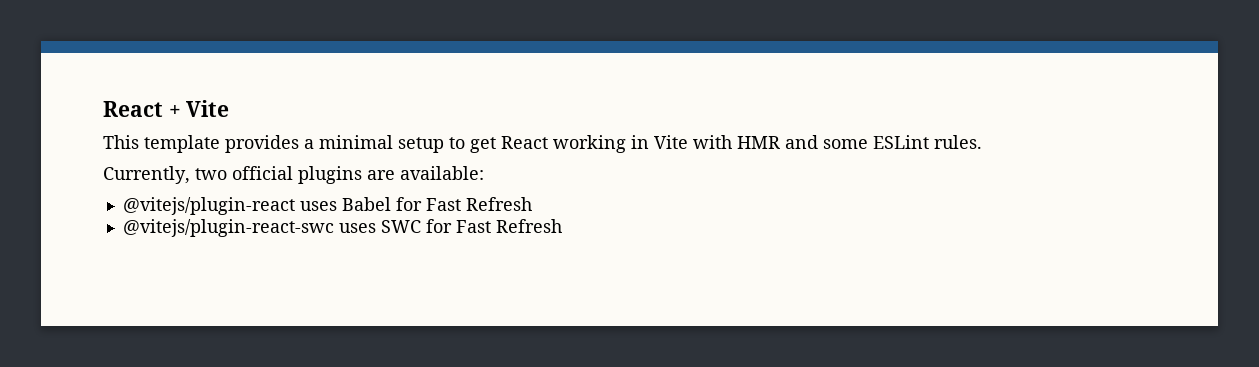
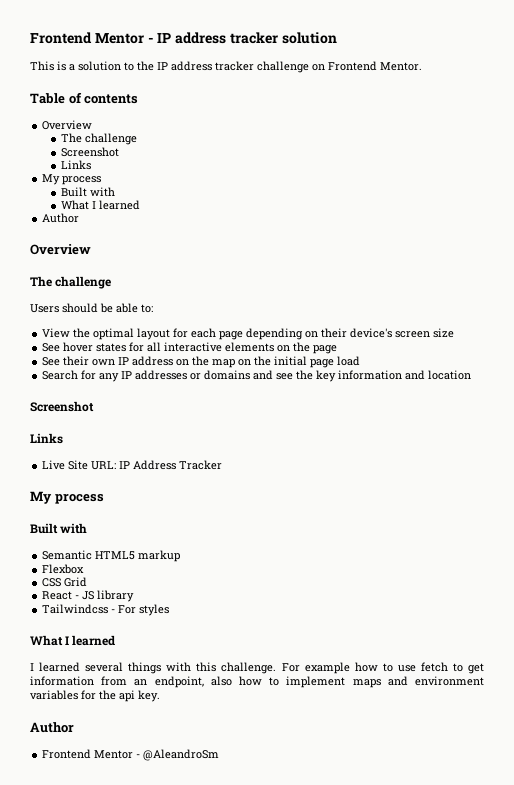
- React + Vite
- This template provides a minimal setup to get React working in Vite with HMR and some ESLint rules.
- Currently, two official plugins are available:
- @vitejs/plugin-react uses Babel for Fast Refresh
- @vitejs/plugin-react-swc uses SWC for Fast Refresh
+ Frontend Mentor - IP address tracker solution
+ This is a solution to the IP address tracker challenge on Frontend Mentor.
+ Table of contents
+ Overview
+ The challenge
+ Screenshot
+ Links
+ My process
+ Built with
+ What I learned
+ Author
+ Overview
+ The challenge
+ Users should be able to:
+ View the optimal layout for each page depending on their device's screen size
+ See hover states for all interactive elements on the page
+ See their own IP address on the map on the initial page load
+ Search for any IP addresses or domains and see the key information and location
+ Screenshot
+ Links
+ Live Site URL: IP Address Tracker
+ My process
+ Built with
+ Semantic HTML5 markup
+ Flexbox
+ CSS Grid
+ React - JS library
+ Tailwindcss - For styles
+ What I learned
+ I learned several things with this challenge. For example how to use fetch to get information from an endpoint, also how to implement maps and environment variables for the api key.
+ Author
+ Frontend Mentor - @AleandroSm

